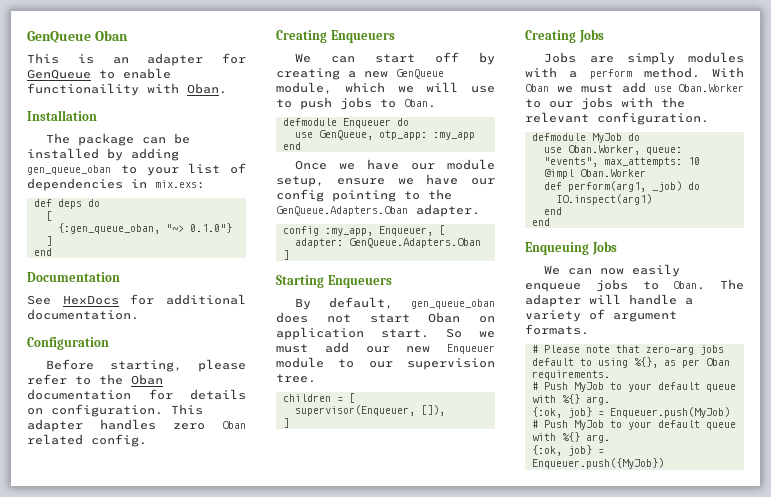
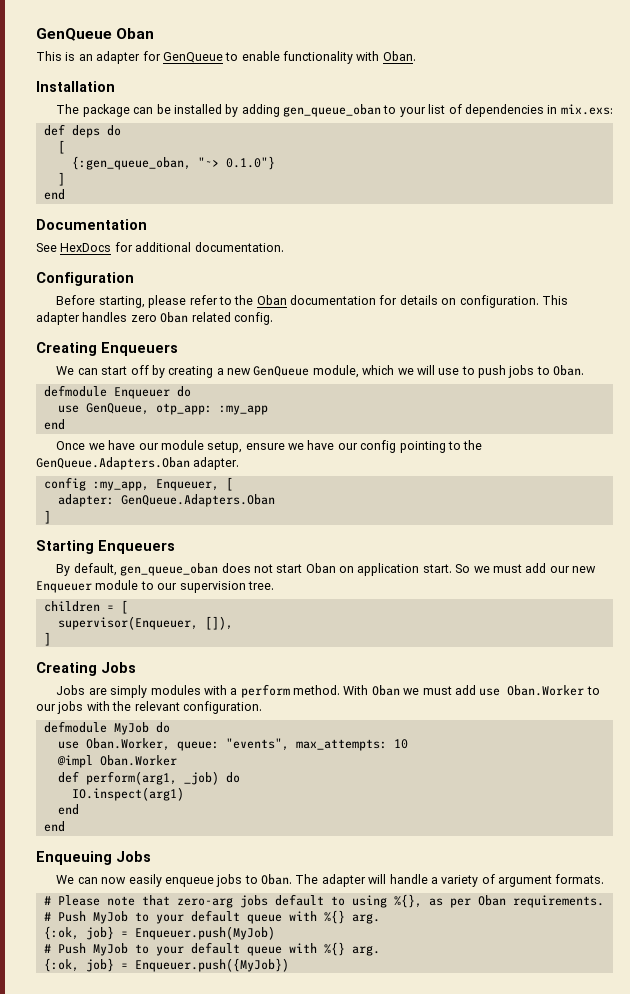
- This is an adapter for GenQueue to enable functionaility with Oban.
+ This is an adapter for GenQueue to enable functionality with Oban.

